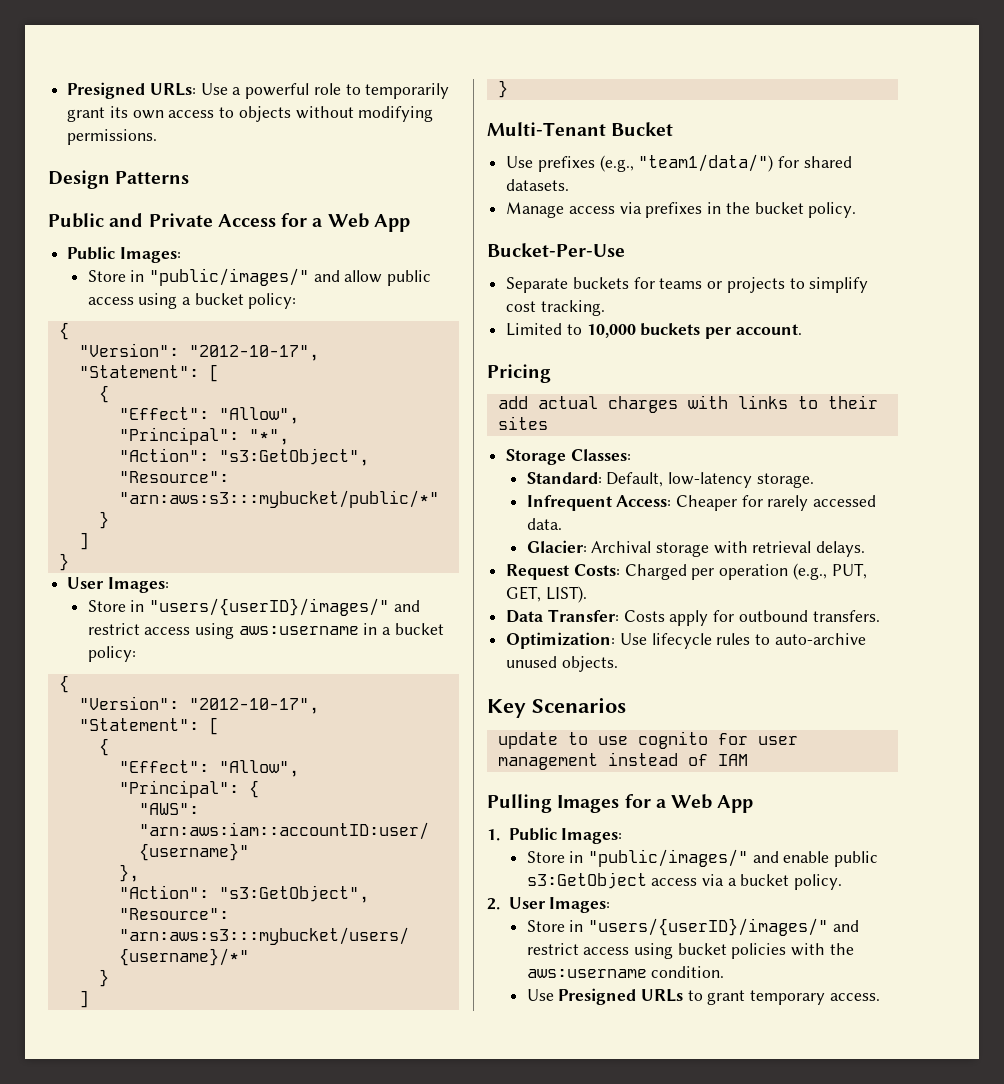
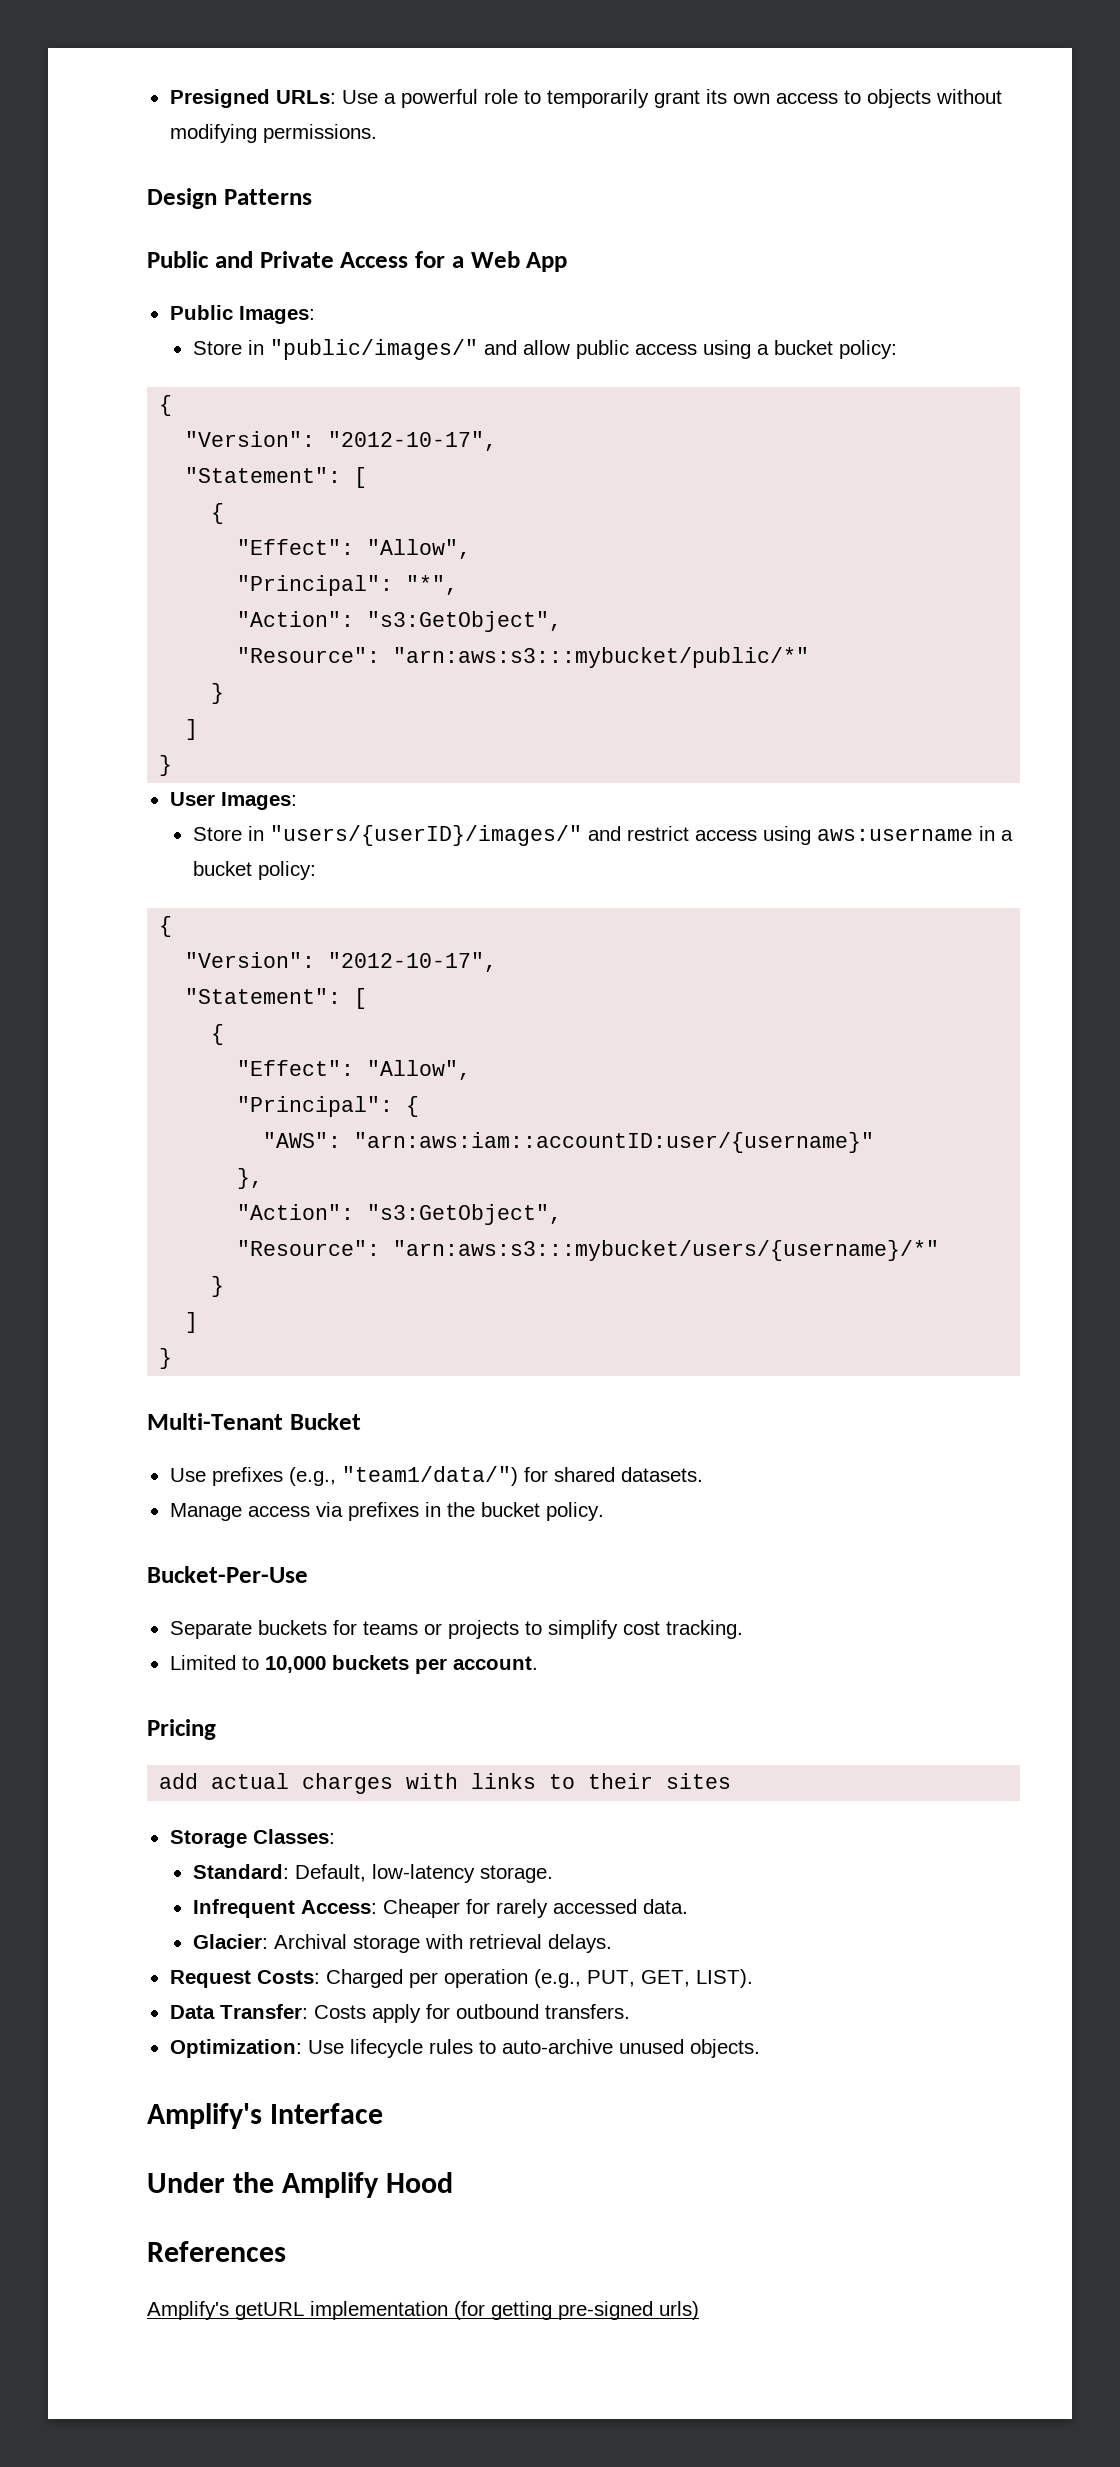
- Key Scenarios
- update to use cognito for user management instead of IAM
- Pulling Images for a Web App
- 1. Public Images:
- Store in "public/images/" and enable public s3:GetObject access via a bucket policy.
- 2. User Images:
- Store in "users/{userID}/images/" and restrict access using bucket policies with the aws:username condition.
- Use Presigned URLs to grant temporary access.
+ Amplify's Interface
+ Under the Amplify Hood
+ References
+ Amplify's getURL implementation (for getting pre-signed urls)

